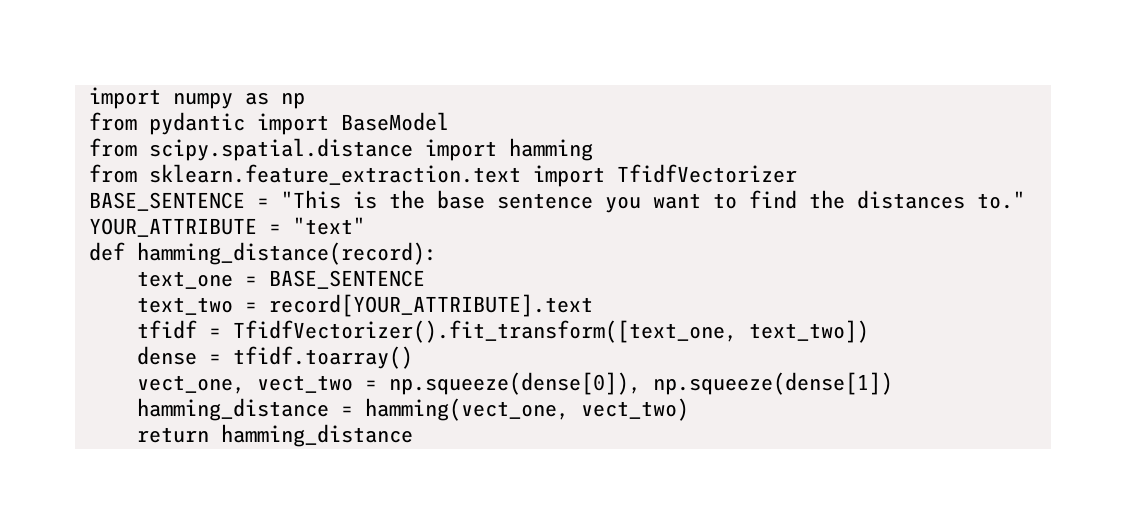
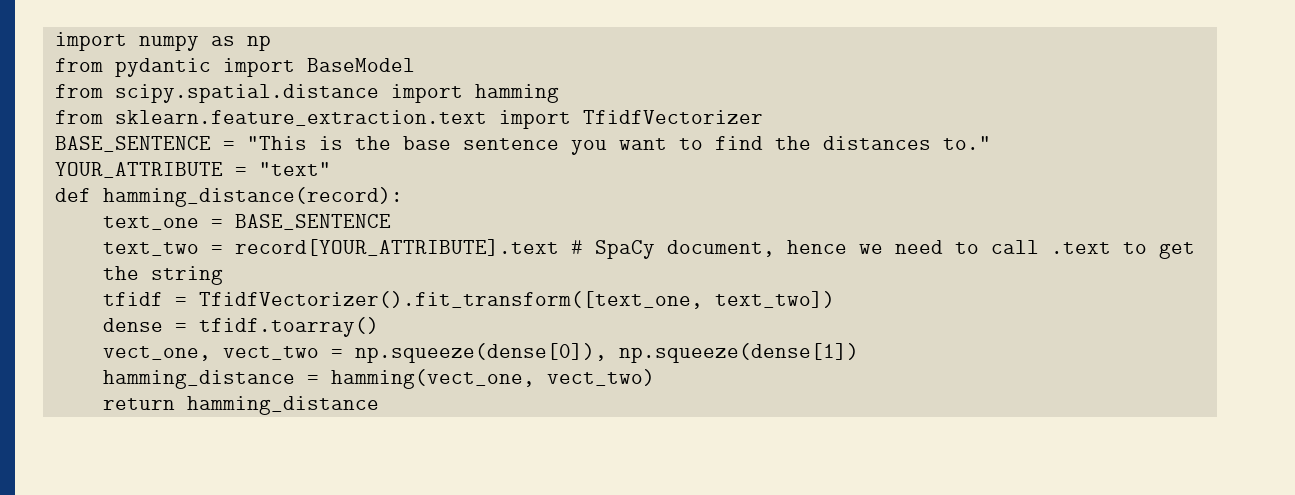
- text_two = record[YOUR_ATTRIBUTE].text
+ text_two = record[YOUR_ATTRIBUTE].text # SpaCy document, hence we need to call .text to get the string

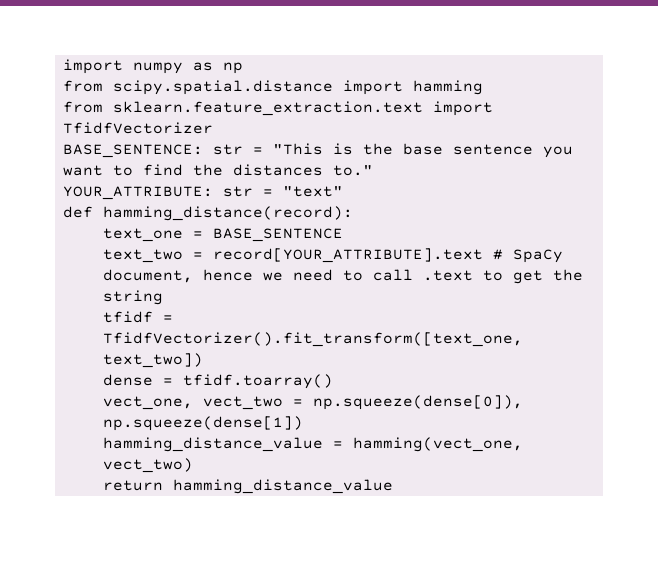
- from pydantic import BaseModel
- BASE_SENTENCE = "This is the base sentence you want to find the distances to."
+ BASE_SENTENCE: str = "This is the base sentence you want to find the distances to."
- YOUR_ATTRIBUTE = "text"
+ YOUR_ATTRIBUTE: str = "text"
- hamming_distance = hamming(vect_one, vect_two)
+ hamming_distance_value = hamming(vect_one, vect_two)
- return hamming_distance
+ return hamming_distance_value

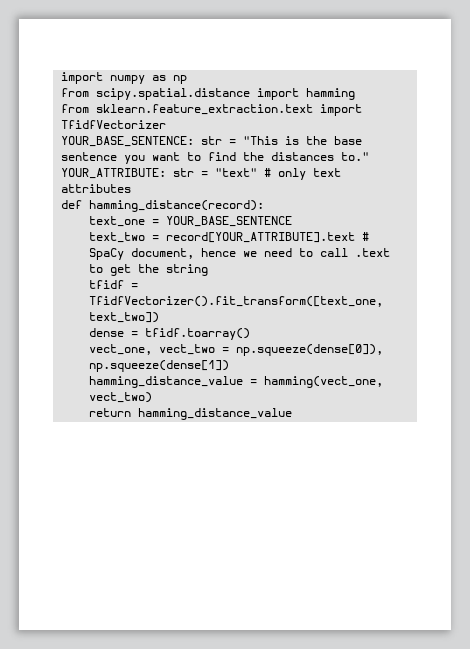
- BASE_SENTENCE: str = "This is the base sentence you want to find the distances to."
+ YOUR_BASE_SENTENCE: str = "This is the base sentence you want to find the distances to."
- YOUR_ATTRIBUTE: str = "text"
+ YOUR_ATTRIBUTE: str = "text" # only text attributes
- text_one = BASE_SENTENCE
+ text_one = YOUR_BASE_SENTENCE

